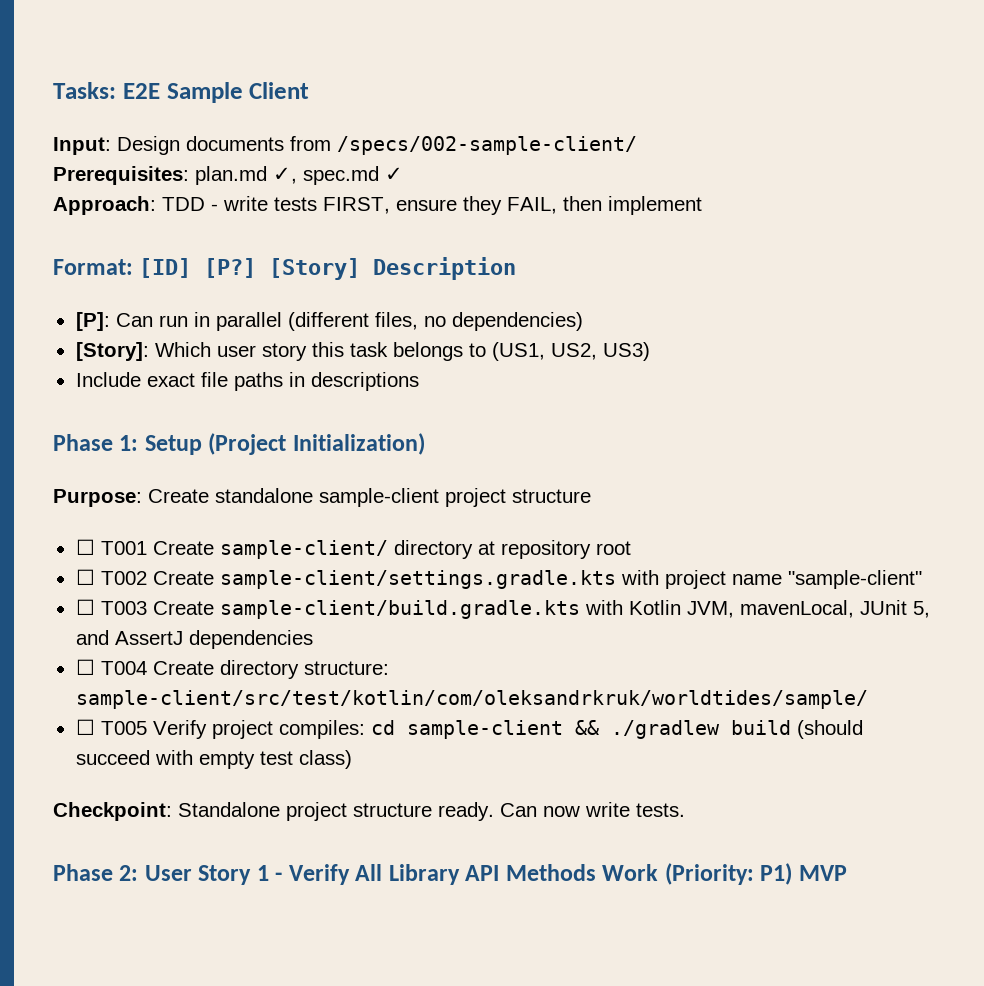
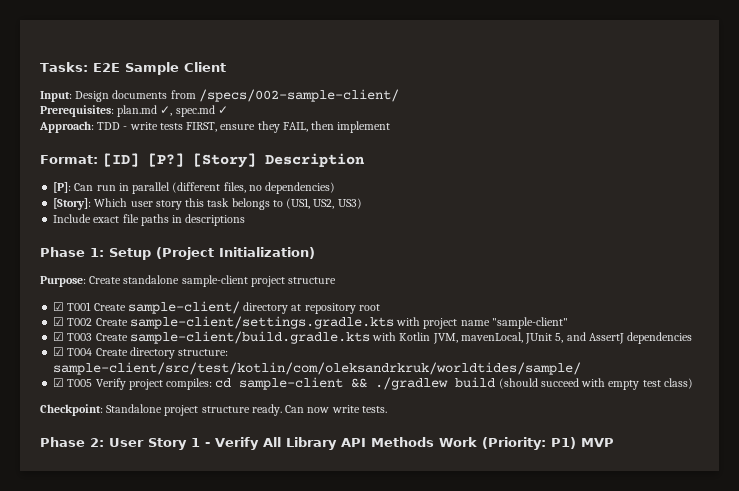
- ☐ T001 Create sample-client/ directory at repository root
+ ☑ T001 Create sample-client/ directory at repository root
- ☐ T002 Create sample-client/settings.gradle.kts with project name "sample-client"
+ ☑ T002 Create sample-client/settings.gradle.kts with project name "sample-client"
- ☐ T003 Create sample-client/build.gradle.kts with Kotlin JVM, mavenLocal, JUnit 5, and AssertJ dependencies
+ ☑ T003 Create sample-client/build.gradle.kts with Kotlin JVM, mavenLocal, JUnit 5, and AssertJ dependencies
- ☐ T004 Create directory structure: sample-client/src/test/kotlin/com/oleksandrkruk/worldtides/sample/
+ ☑ T004 Create directory structure: sample-client/src/test/kotlin/com/oleksandrkruk/worldtides/sample/
- ☐ T005 Verify project compiles: cd sample-client && ./gradlew build (should succeed with empty test class)
+ ☑ T005 Verify project compiles: cd sample-client && ./gradlew build (should succeed with empty test class)

